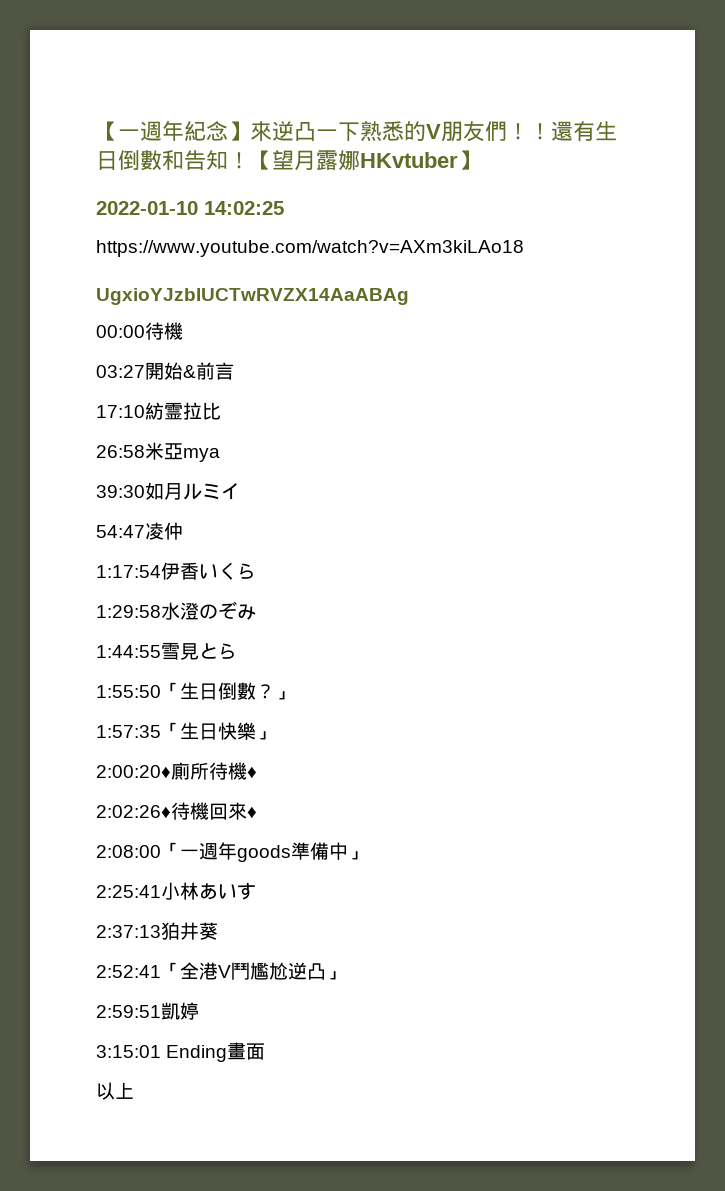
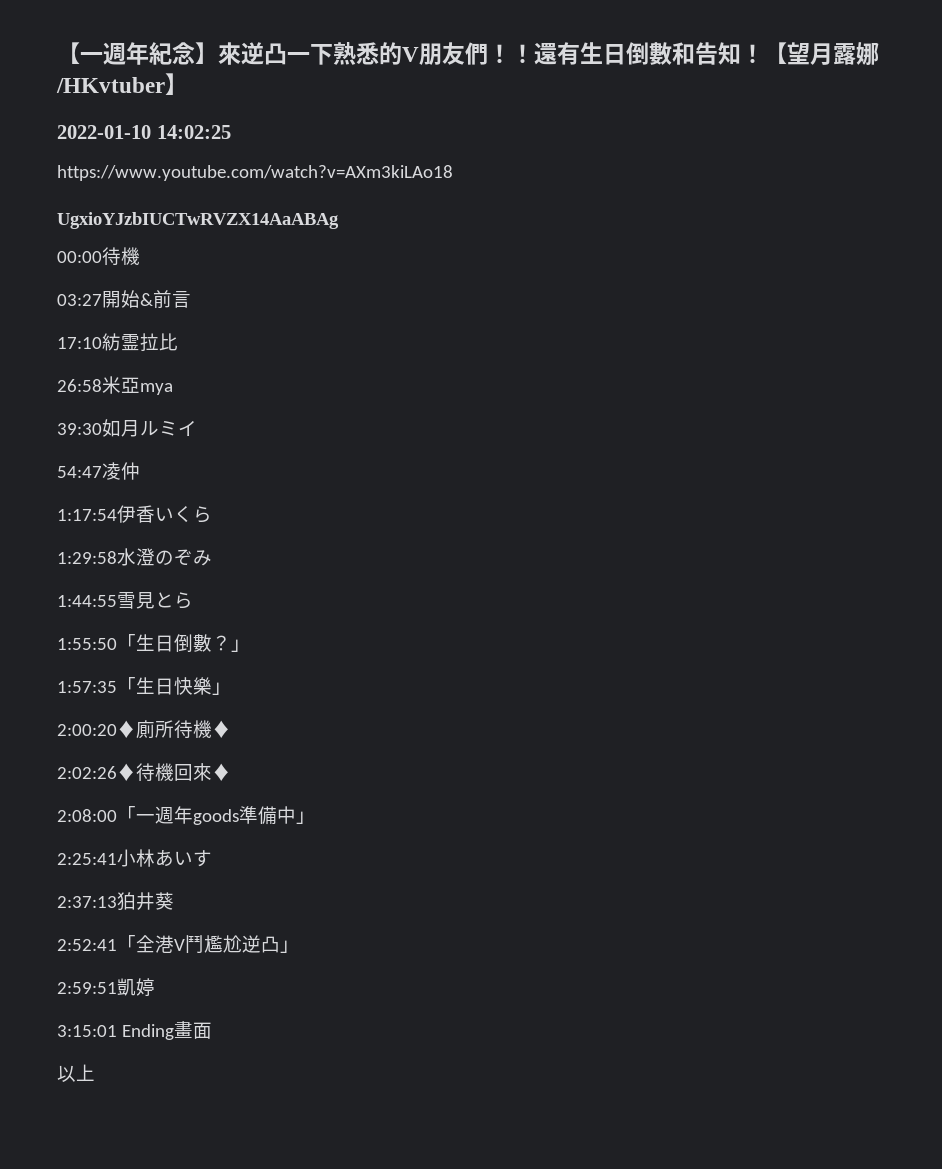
- 【望月露娜HKvtuber】
+ 【望月露娜/HKvtuber】

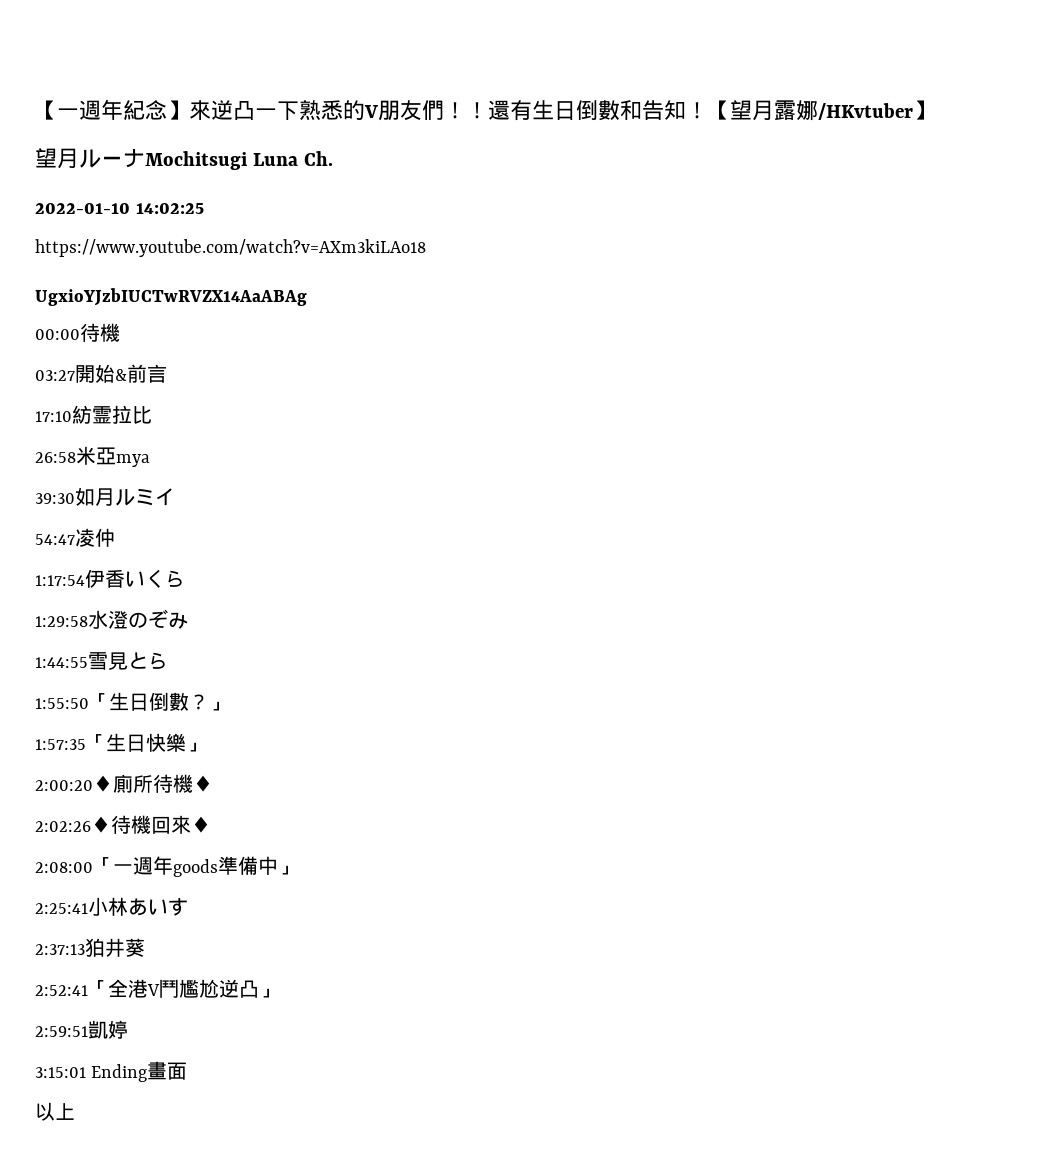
+ 望月ルーナMochitsugi Luna Ch.

